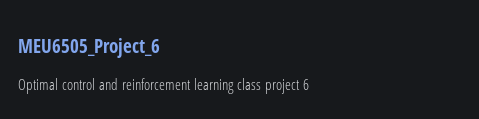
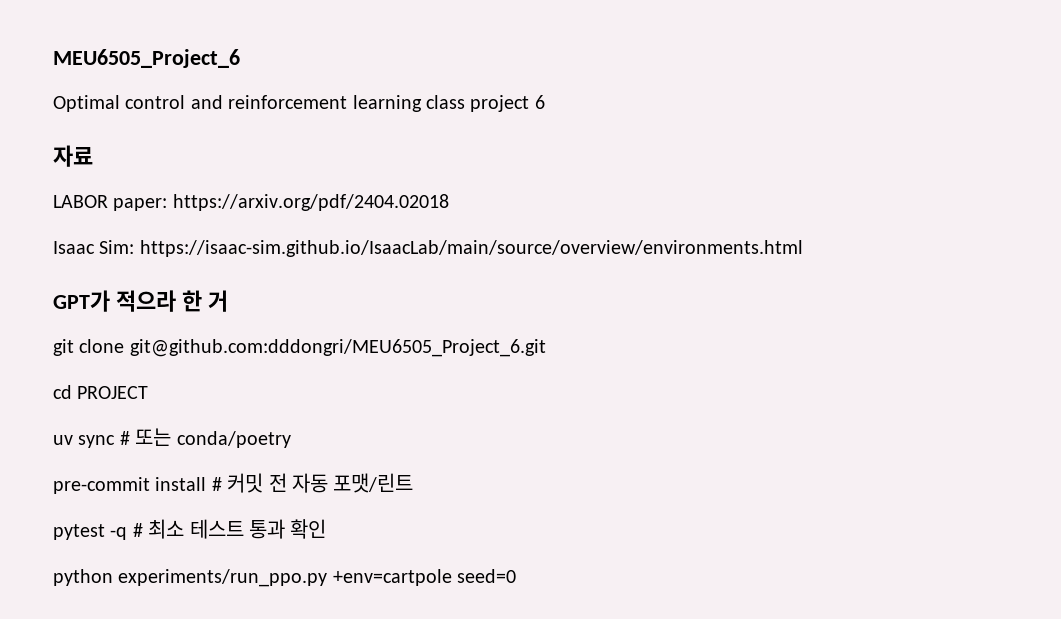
+ 자료
+ LABOR paper: https://arxiv.org/pdf/2404.02018
+ Isaac Sim: https://isaac-sim.github.io/IsaacLab/main/source/overview/environments.html
+ GPT가 적으라 한 거
+ git clone git@github.com:dddongri/MEU6505_Project_6.git
+ cd PROJECT
+ uv sync # 또는 conda/poetry
+ pre-commit install # 커밋 전 자동 포맷/린트
+ pytest -q # 최소 테스트 통과 확인
+ python experiments/run_ppo.py +env=cartpole seed=0

